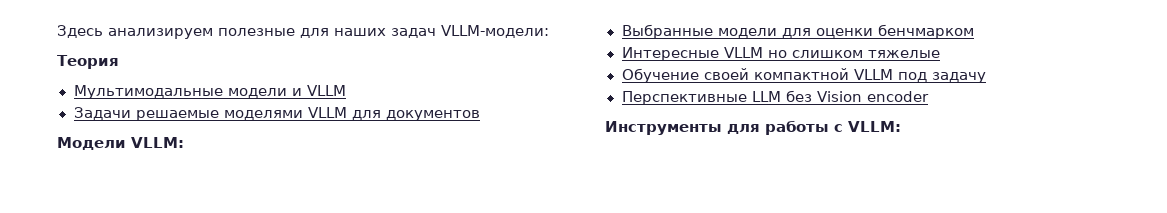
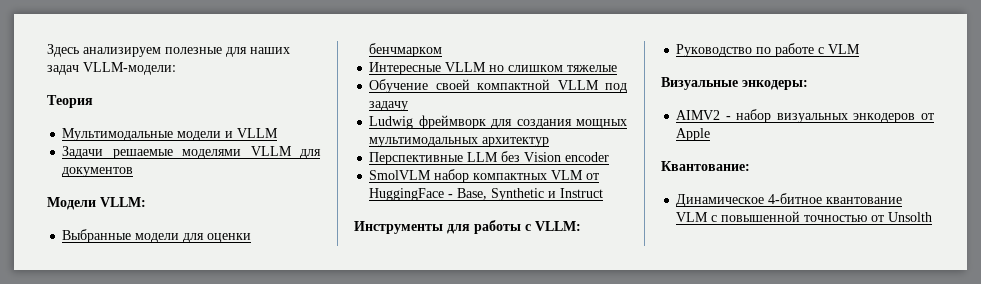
+ Ludwig фреймворк для создания мощных мультимодальных архитектур
+ SmolVLM набор компактных VLM от HuggingFace - Base, Synthetic и Instruct
+ Руководство по работе с VLM
+ Визуальные энкодеры:
+ AIMV2 - набор визуальных энкодеров от Apple
+ Квантование:
+ Динамическое 4-битное квантование VLM с повышенной точностью от Unsolth

